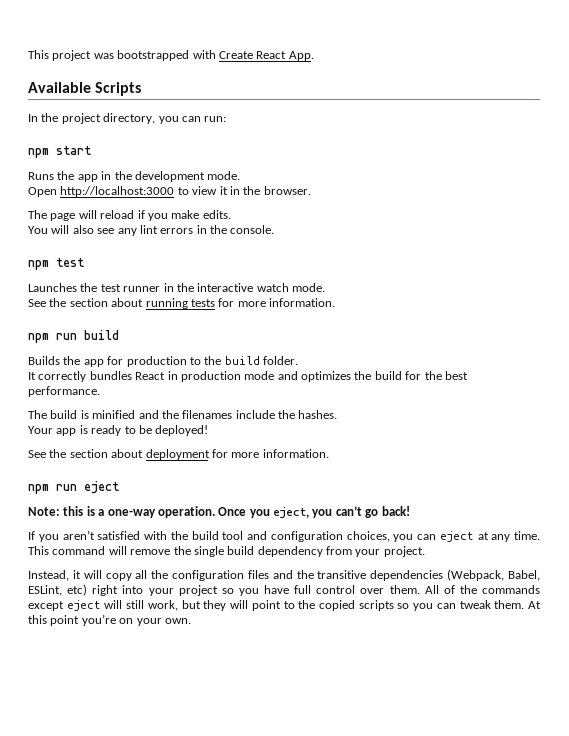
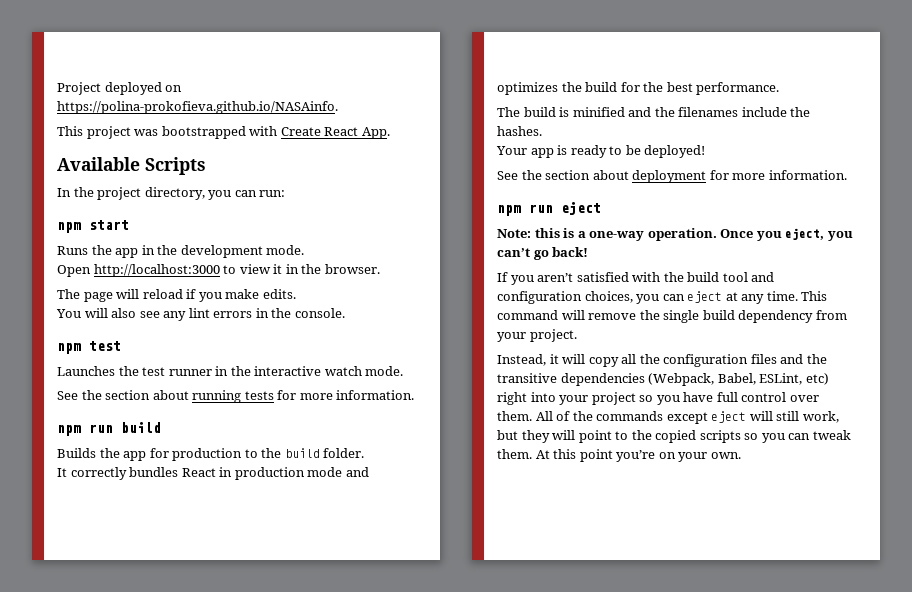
+ Project deployed on https://polina-prokofieva.github.io/NASAinfo.

